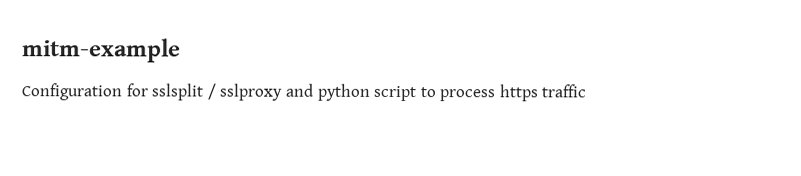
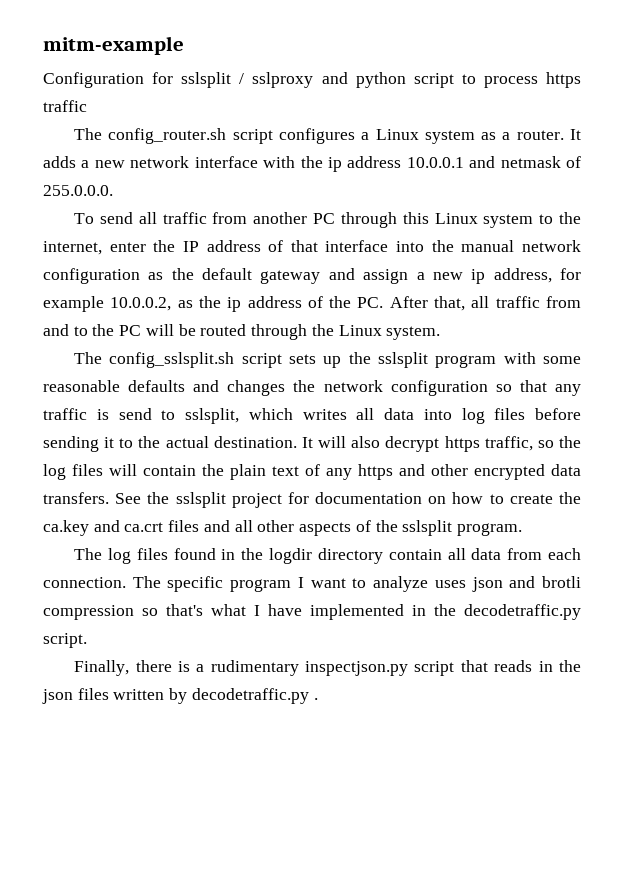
+ The config_router.sh script configures a Linux system as a router. It adds a new network interface with the ip address 10.0.0.1 and netmask of 255.0.0.0.
+ To send all traffic from another PC through this Linux system to the internet, enter the IP address of that interface into the manual network configuration as the default gateway and assign a new ip address, for example 10.0.0.2, as the ip address of the PC. After that, all traffic from and to the PC will be routed through the Linux system.
+ The config_sslsplit.sh script sets up the sslsplit program with some reasonable defaults and changes the network configuration so that any traffic is send to sslsplit, which writes all data into log files before sending it to the actual destination. It will also decrypt https traffic, so the log files will contain the plain text of any https and other encrypted data transfers. See the sslsplit project for documentation on how to create the ca.key and ca.crt files and all other aspects of the sslsplit program.
+ The log files found in the logdir directory contain all data from each connection. The specific program I want to analyze uses json and brotli compression so that's what I have implemented in the decodetraffic.py script.
+ Finally, there is a rudimentary inspectjson.py script that reads in the json files written by decodetraffic.py .

